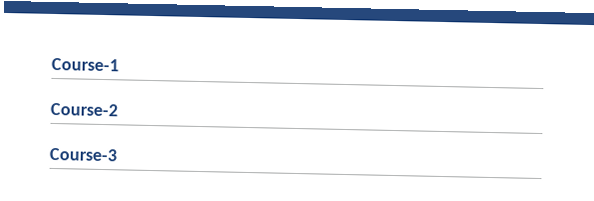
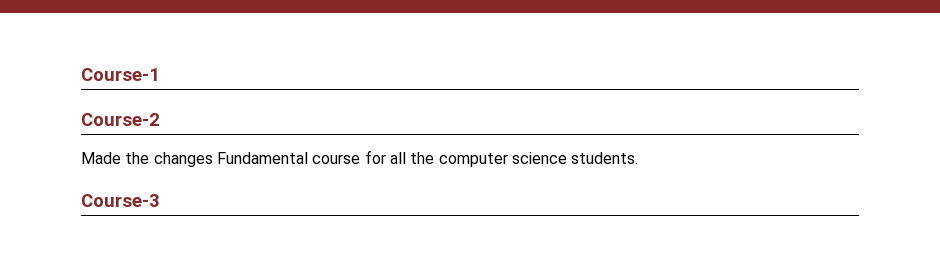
+ Made the changes Fundamental course for all the computer science students.

